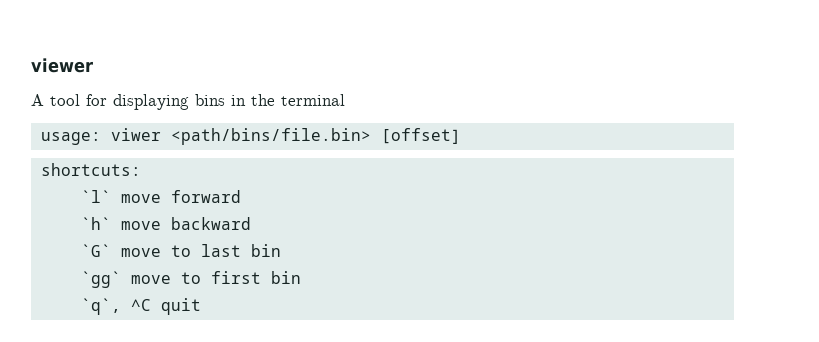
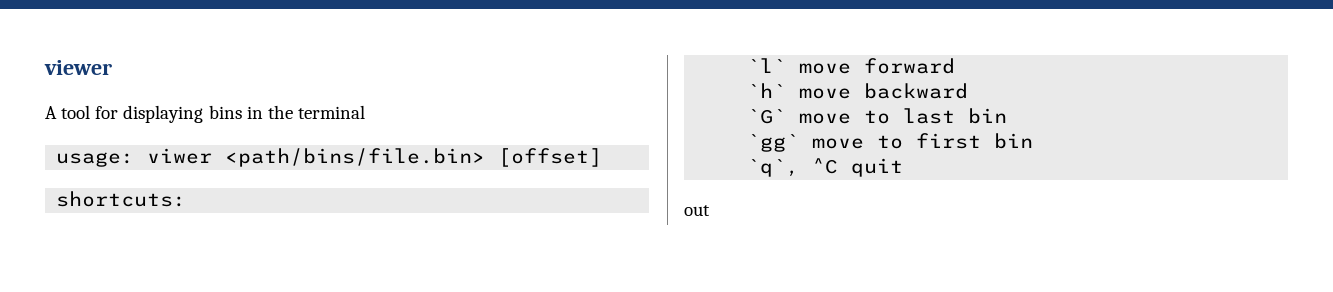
+ out

